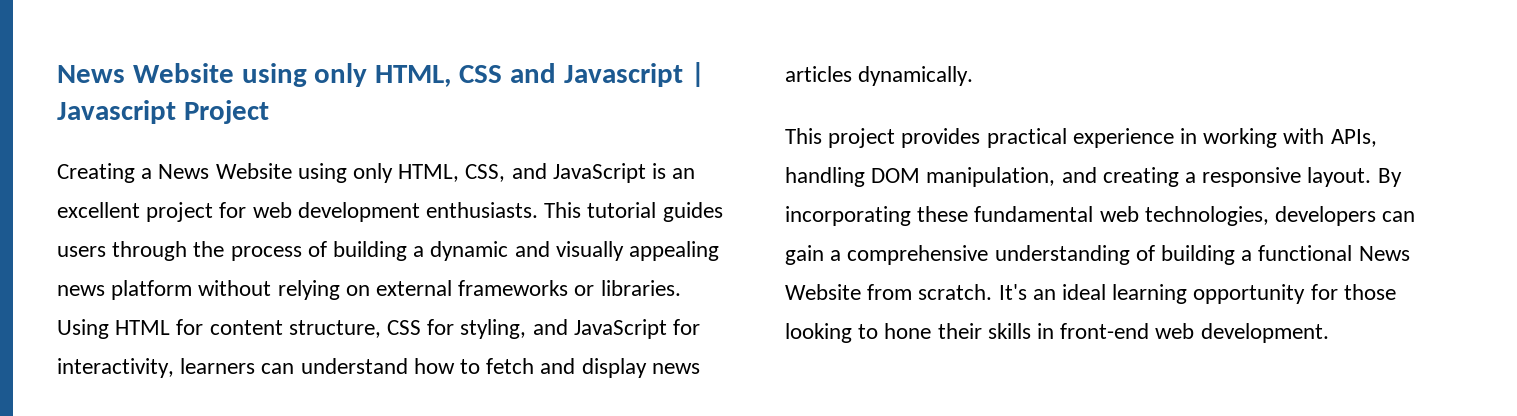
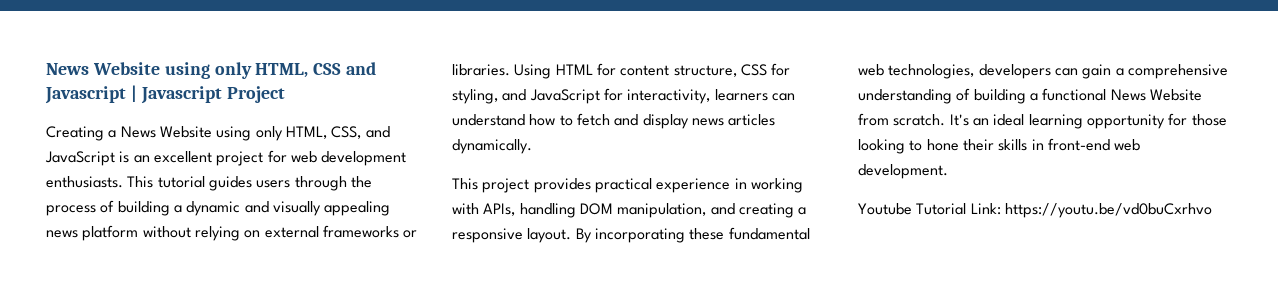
+ Youtube Tutorial Link: https://youtu.be/vd0buCxrhvo

